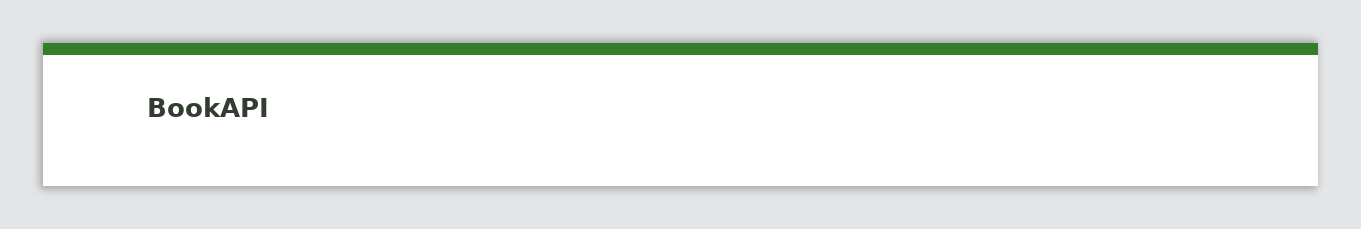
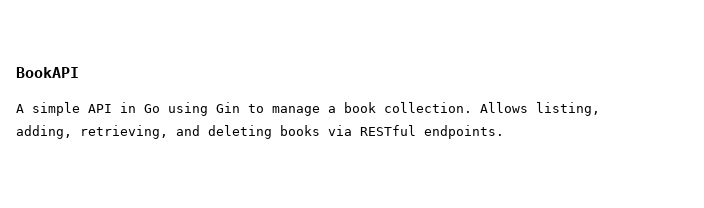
+ A simple API in Go using Gin to manage a book collection. Allows listing, adding, retrieving, and deleting books via RESTful endpoints.

